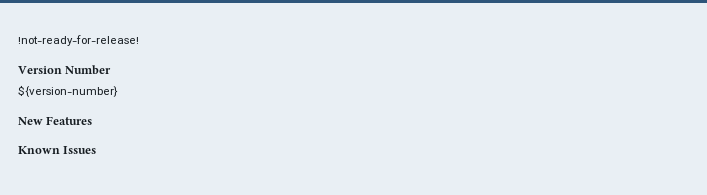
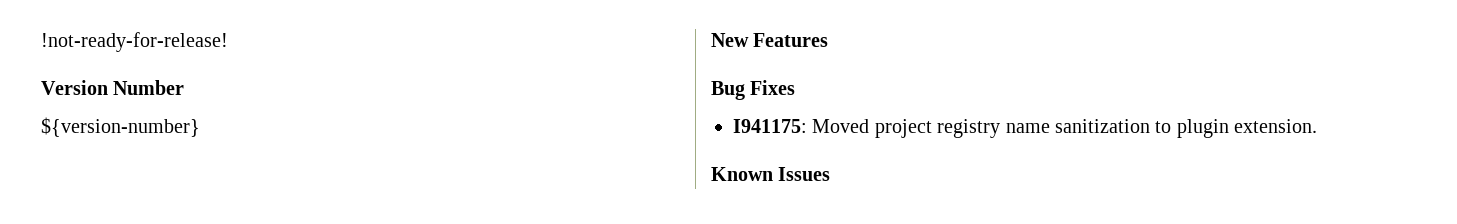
+ Bug Fixes
+ I941175: Moved project registry name sanitization to plugin extension.

